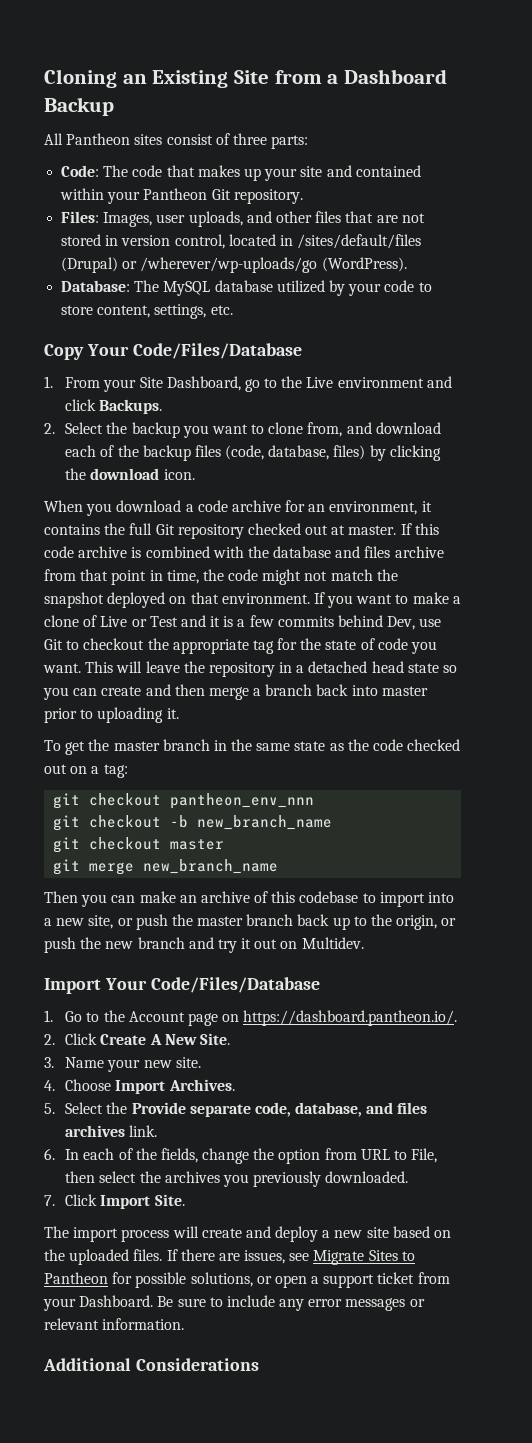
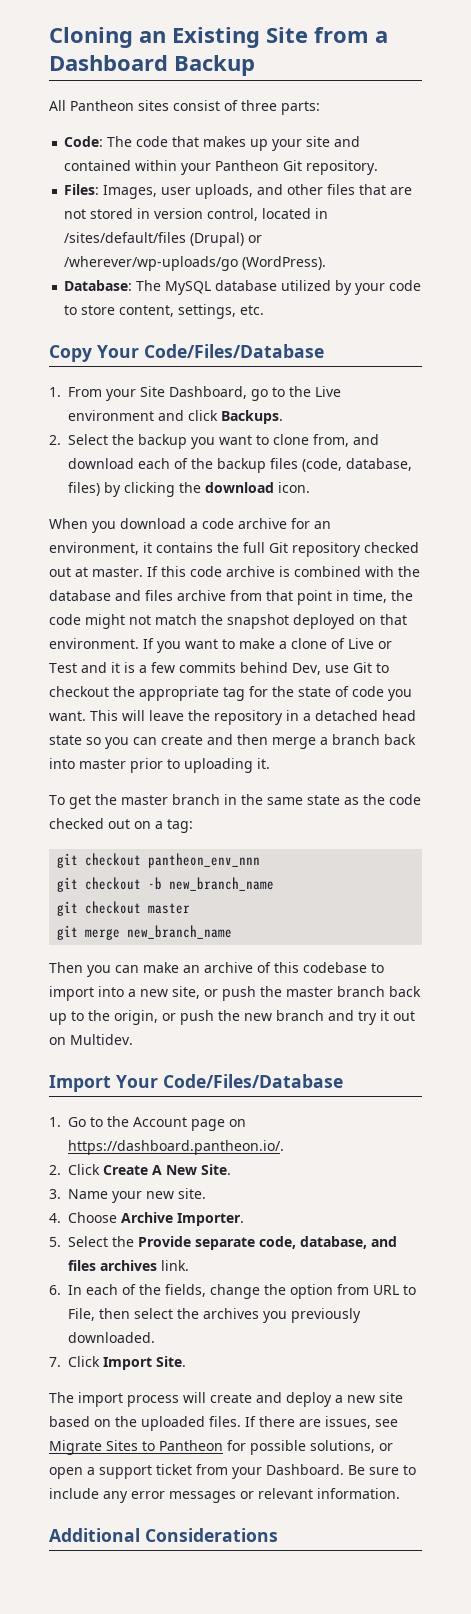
- 4. Choose Import Archives.
+ 4. Choose Archive Importer.

